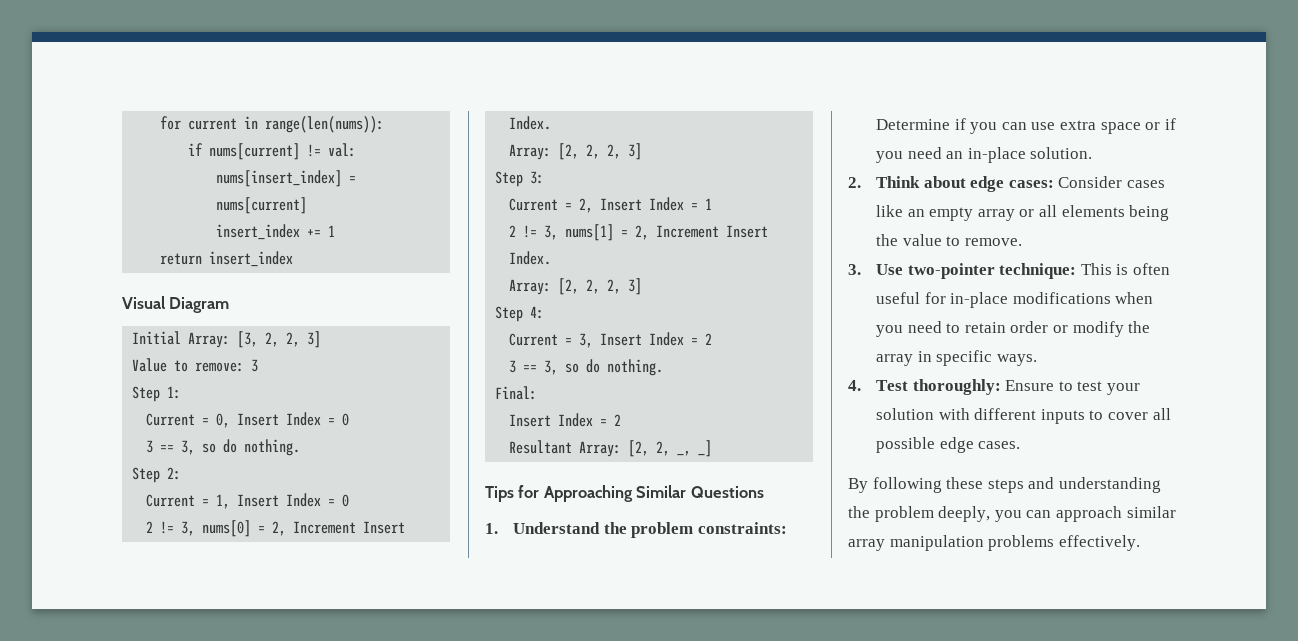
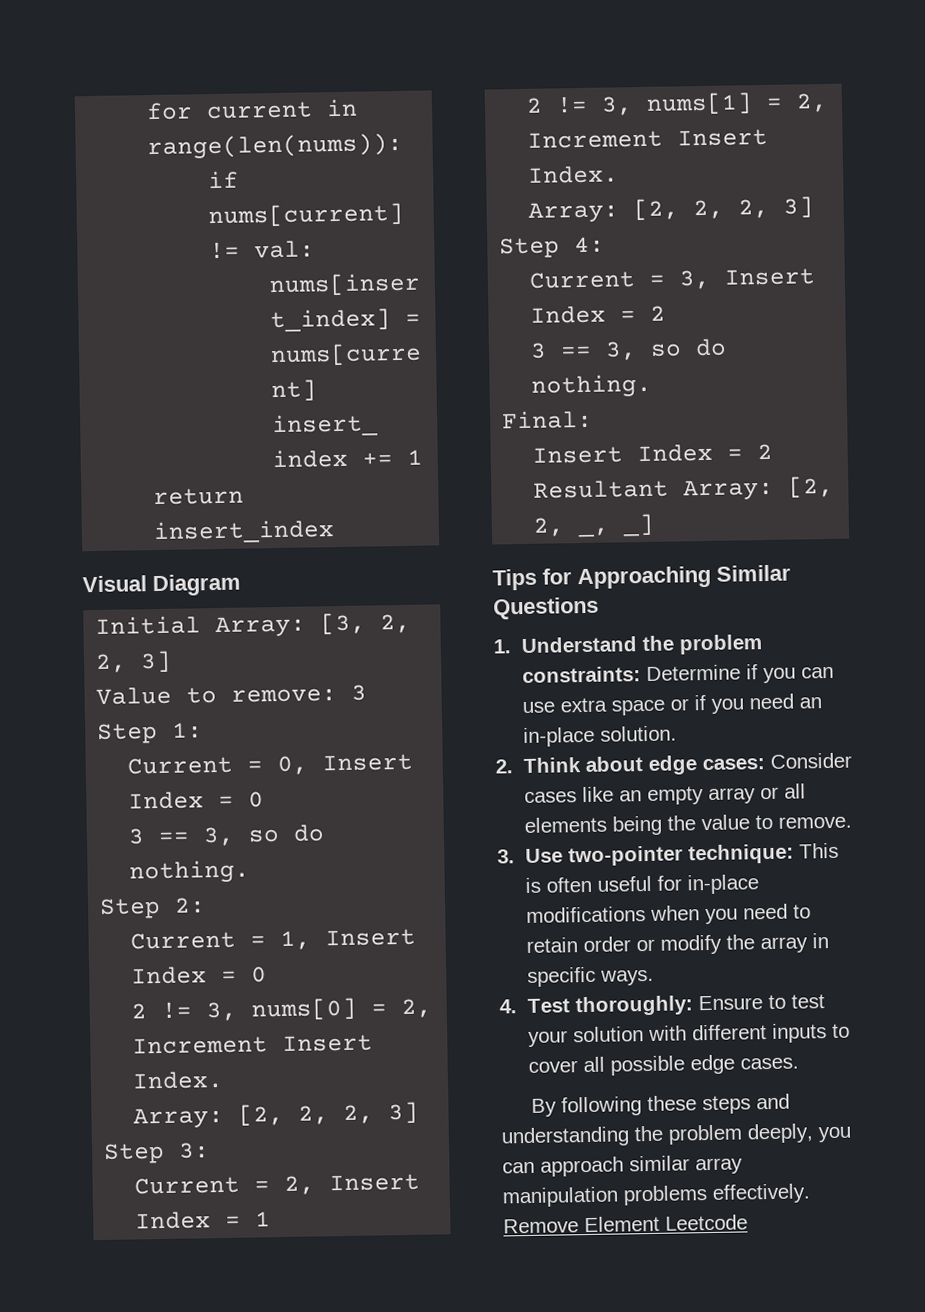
+ Remove Element Leetcode

